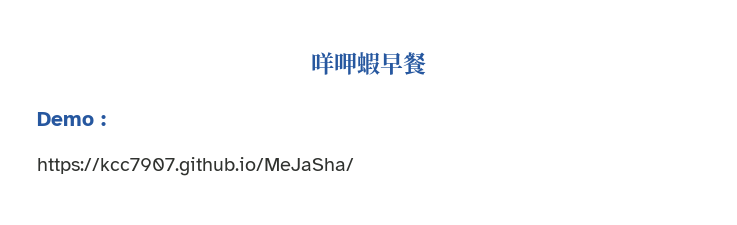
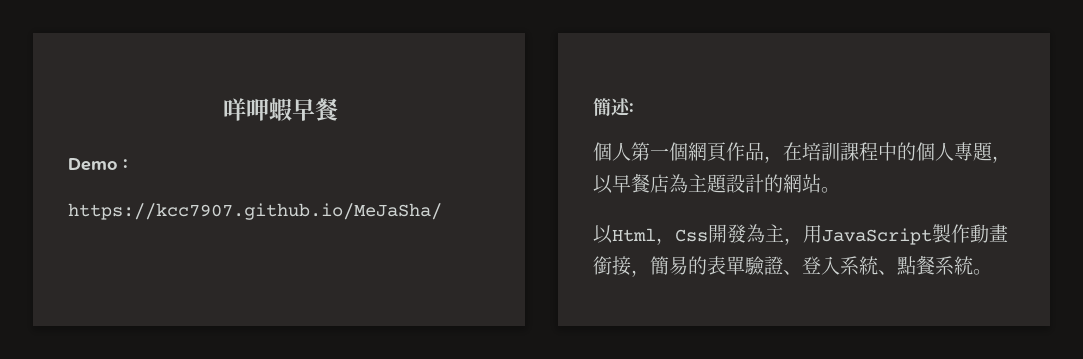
+ 簡述:
+ 個人第一個網頁作品，在培訓課程中的個人專題，以早餐店為主題設計的網站。
+ 以Html，Css開發為主，用JavaScript製作動畫銜接，簡易的表單驗證、登入系統、點餐系統。

